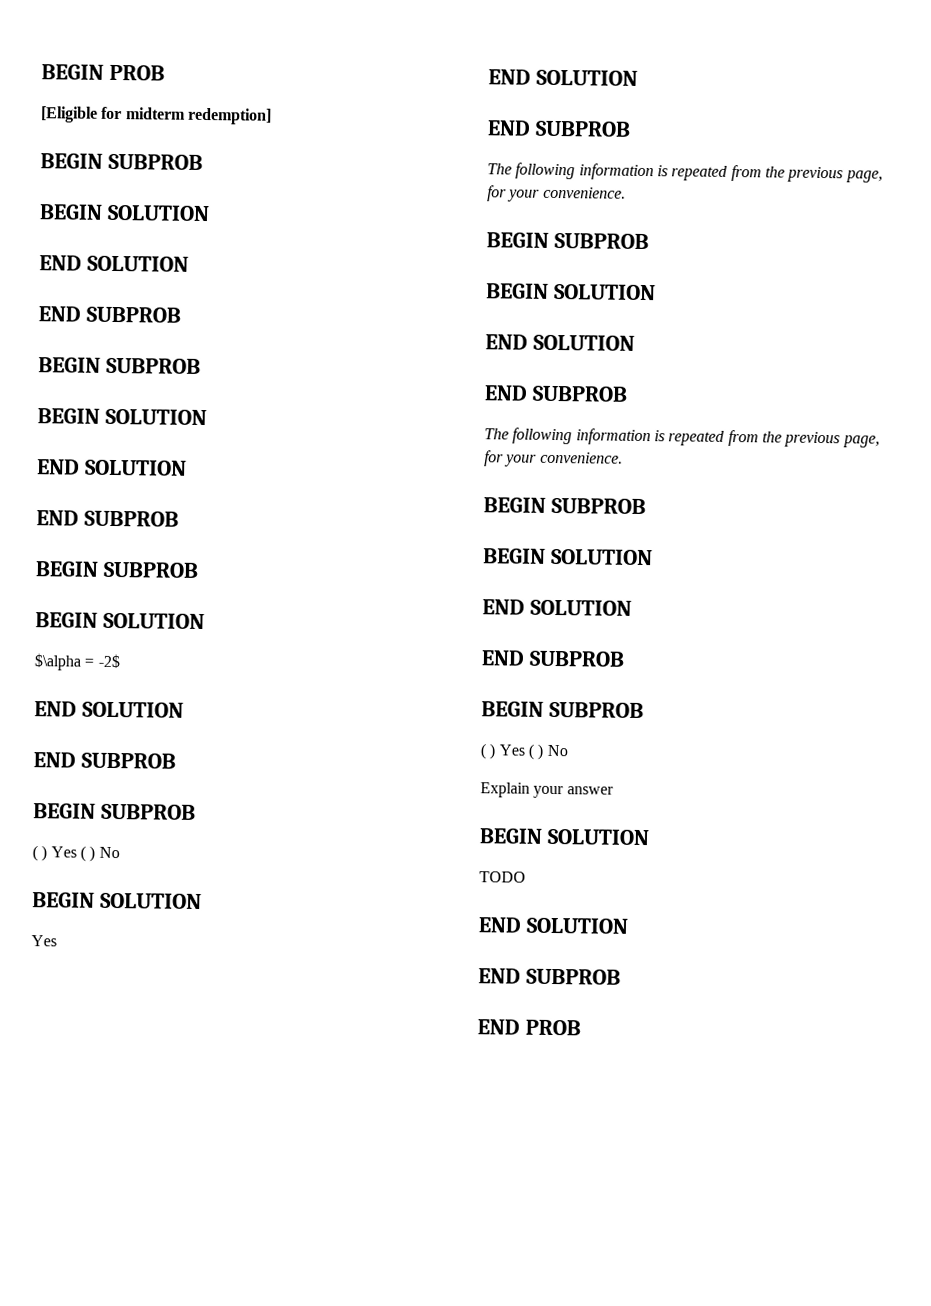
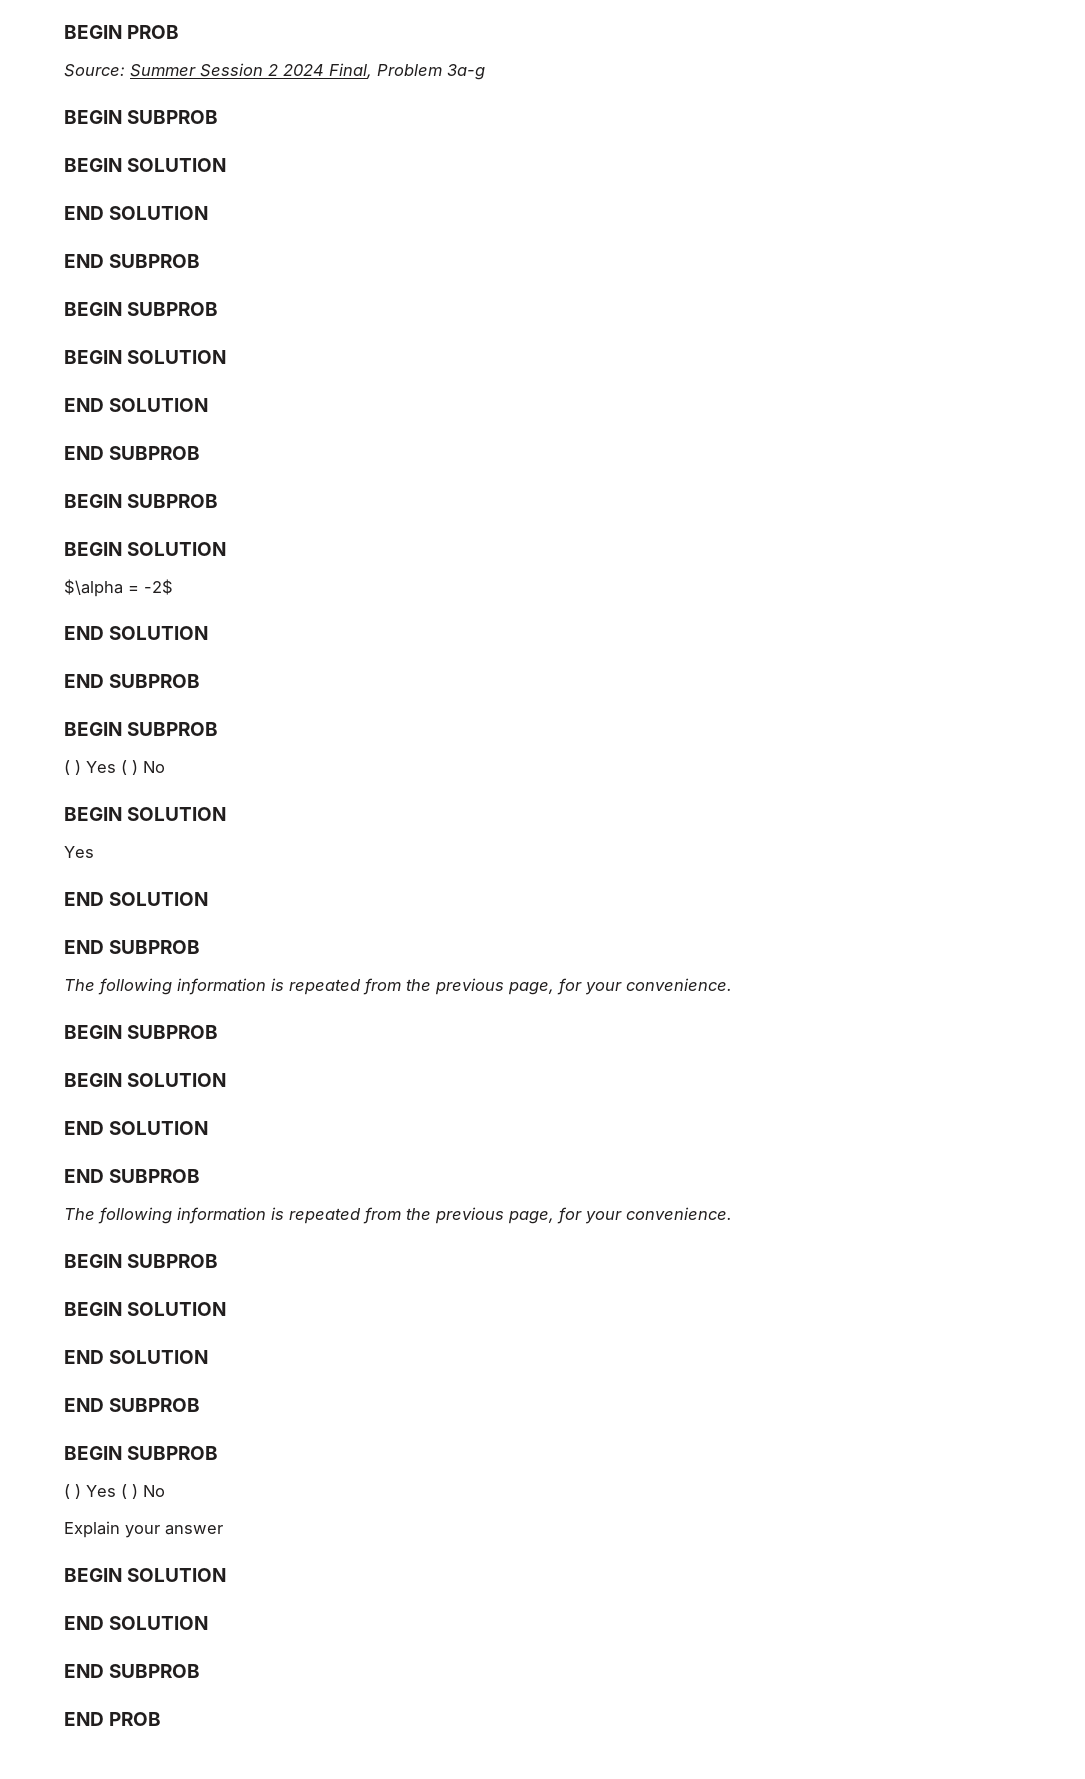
- [Eligible for midterm redemption]
+ Source: Summer Session 2 2024 Final, Problem 3a-g
- TODO

